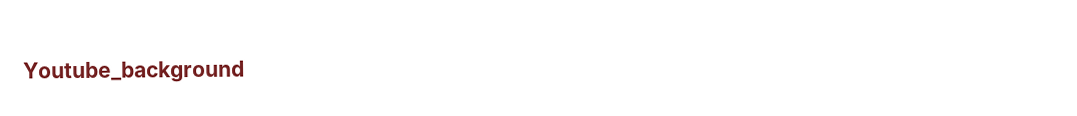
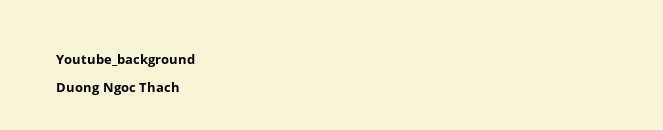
+ Duong Ngoc Thach

